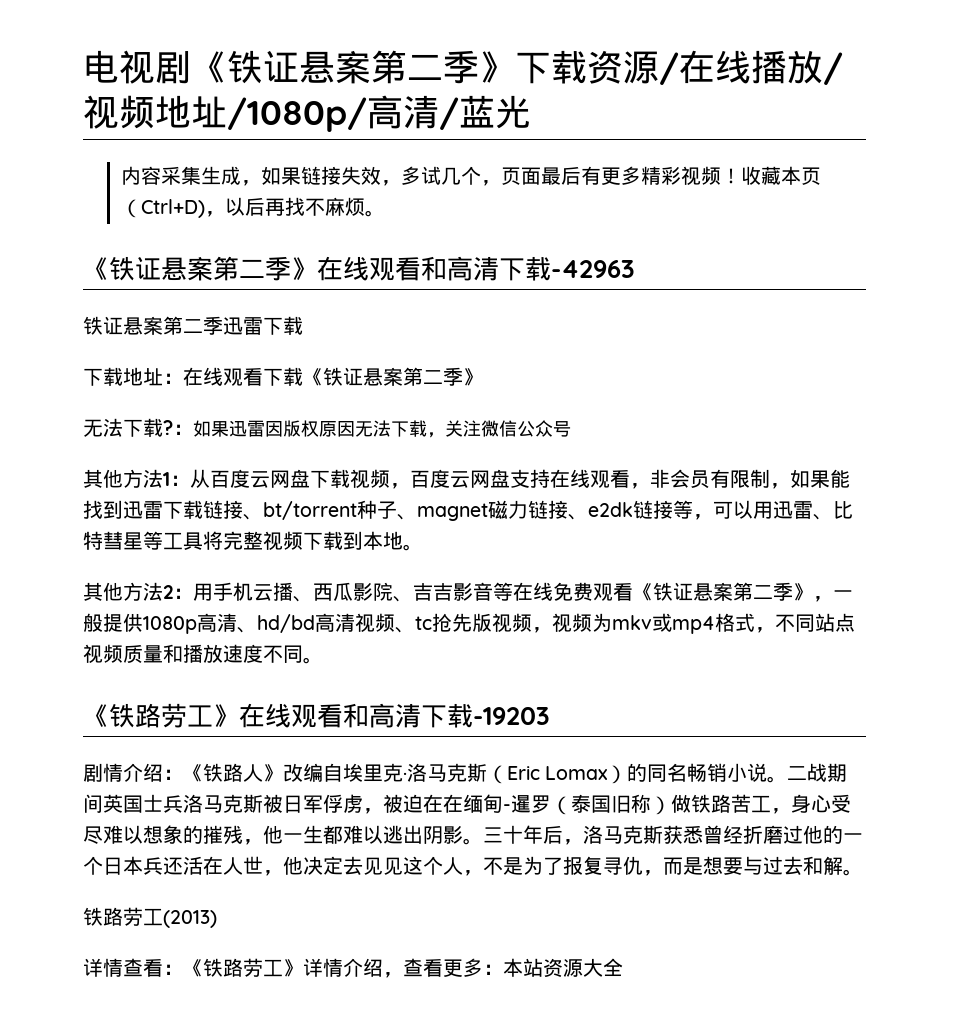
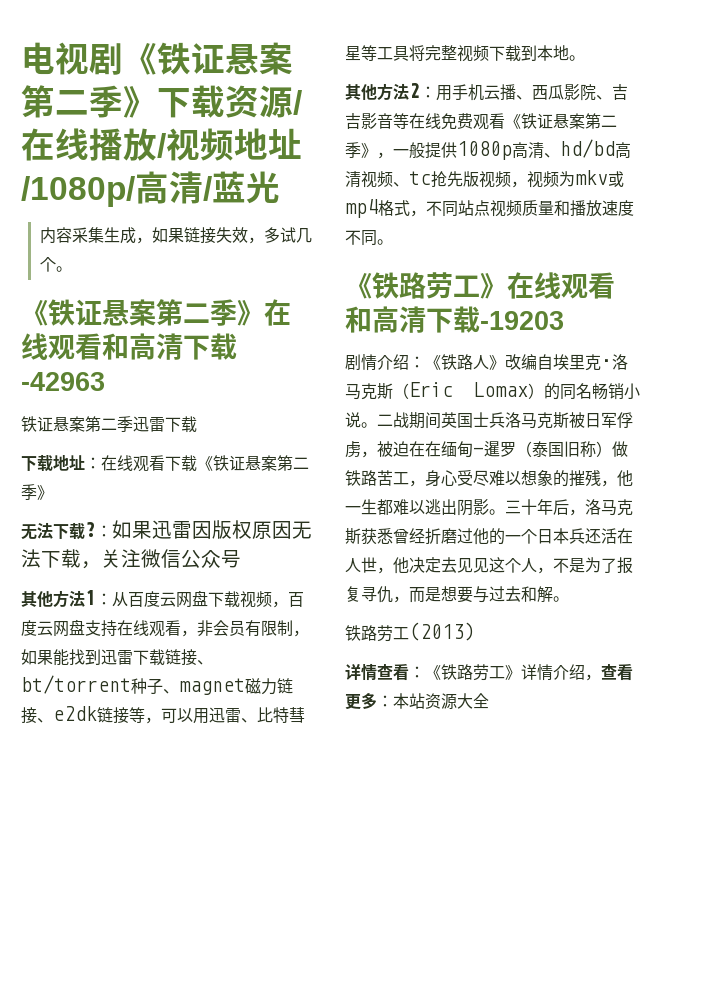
- 内容采集生成，如果链接失效，多试几个，页面最后有更多精彩视频！收藏本页（Ctrl+D)，以后再找不麻烦。
+ 内容采集生成，如果链接失效，多试几个。

